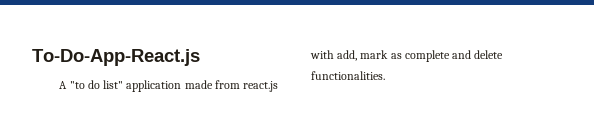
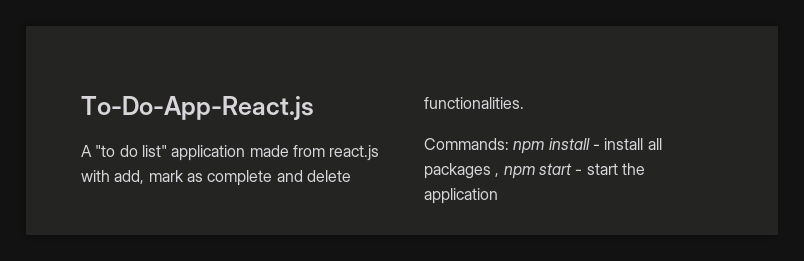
+ Commands: npm install - install all packages , npm start - start the application

